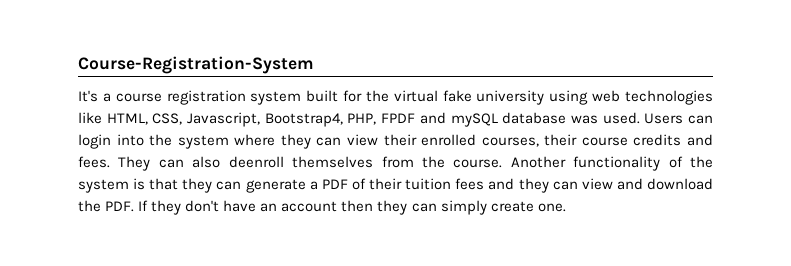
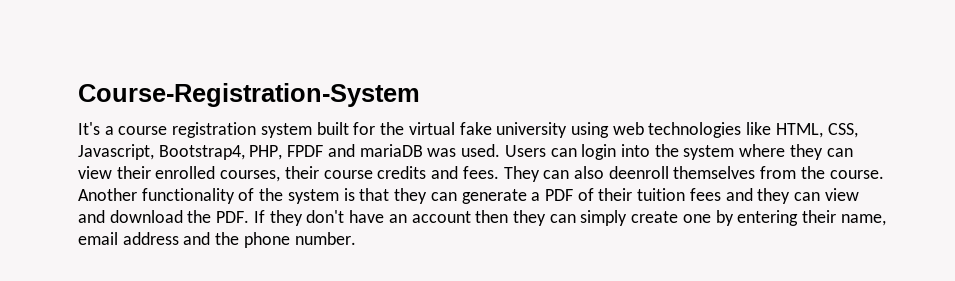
- It's a course registration system built for the virtual fake university using web technologies like HTML, CSS, Javascript, Bootstrap4, PHP, FPDF and mySQL database was used.
+ It's a course registration system built for the virtual fake university using web technologies like HTML, CSS, Javascript, Bootstrap4, PHP, FPDF and mariaDB was used.
- Another functionality of the system is that they can generate a PDF of their tuition fees and they can view and download the PDF. If they don't have an account then they can simply create one.
+ Another functionality of the system is that they can generate a PDF of their tuition fees and they can view and download the PDF. If they don't have an account then they can simply create one by entering their name, email address and the phone number.

